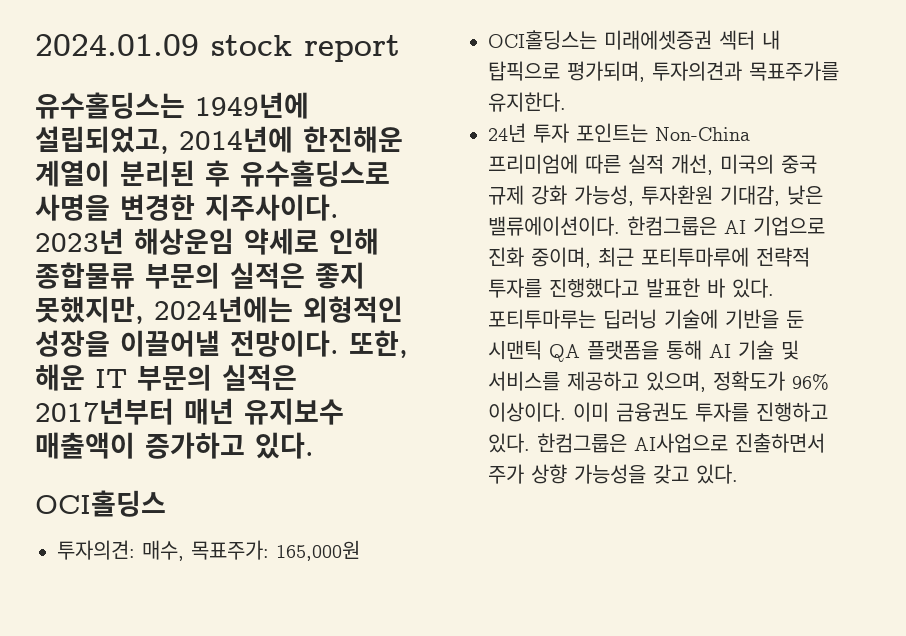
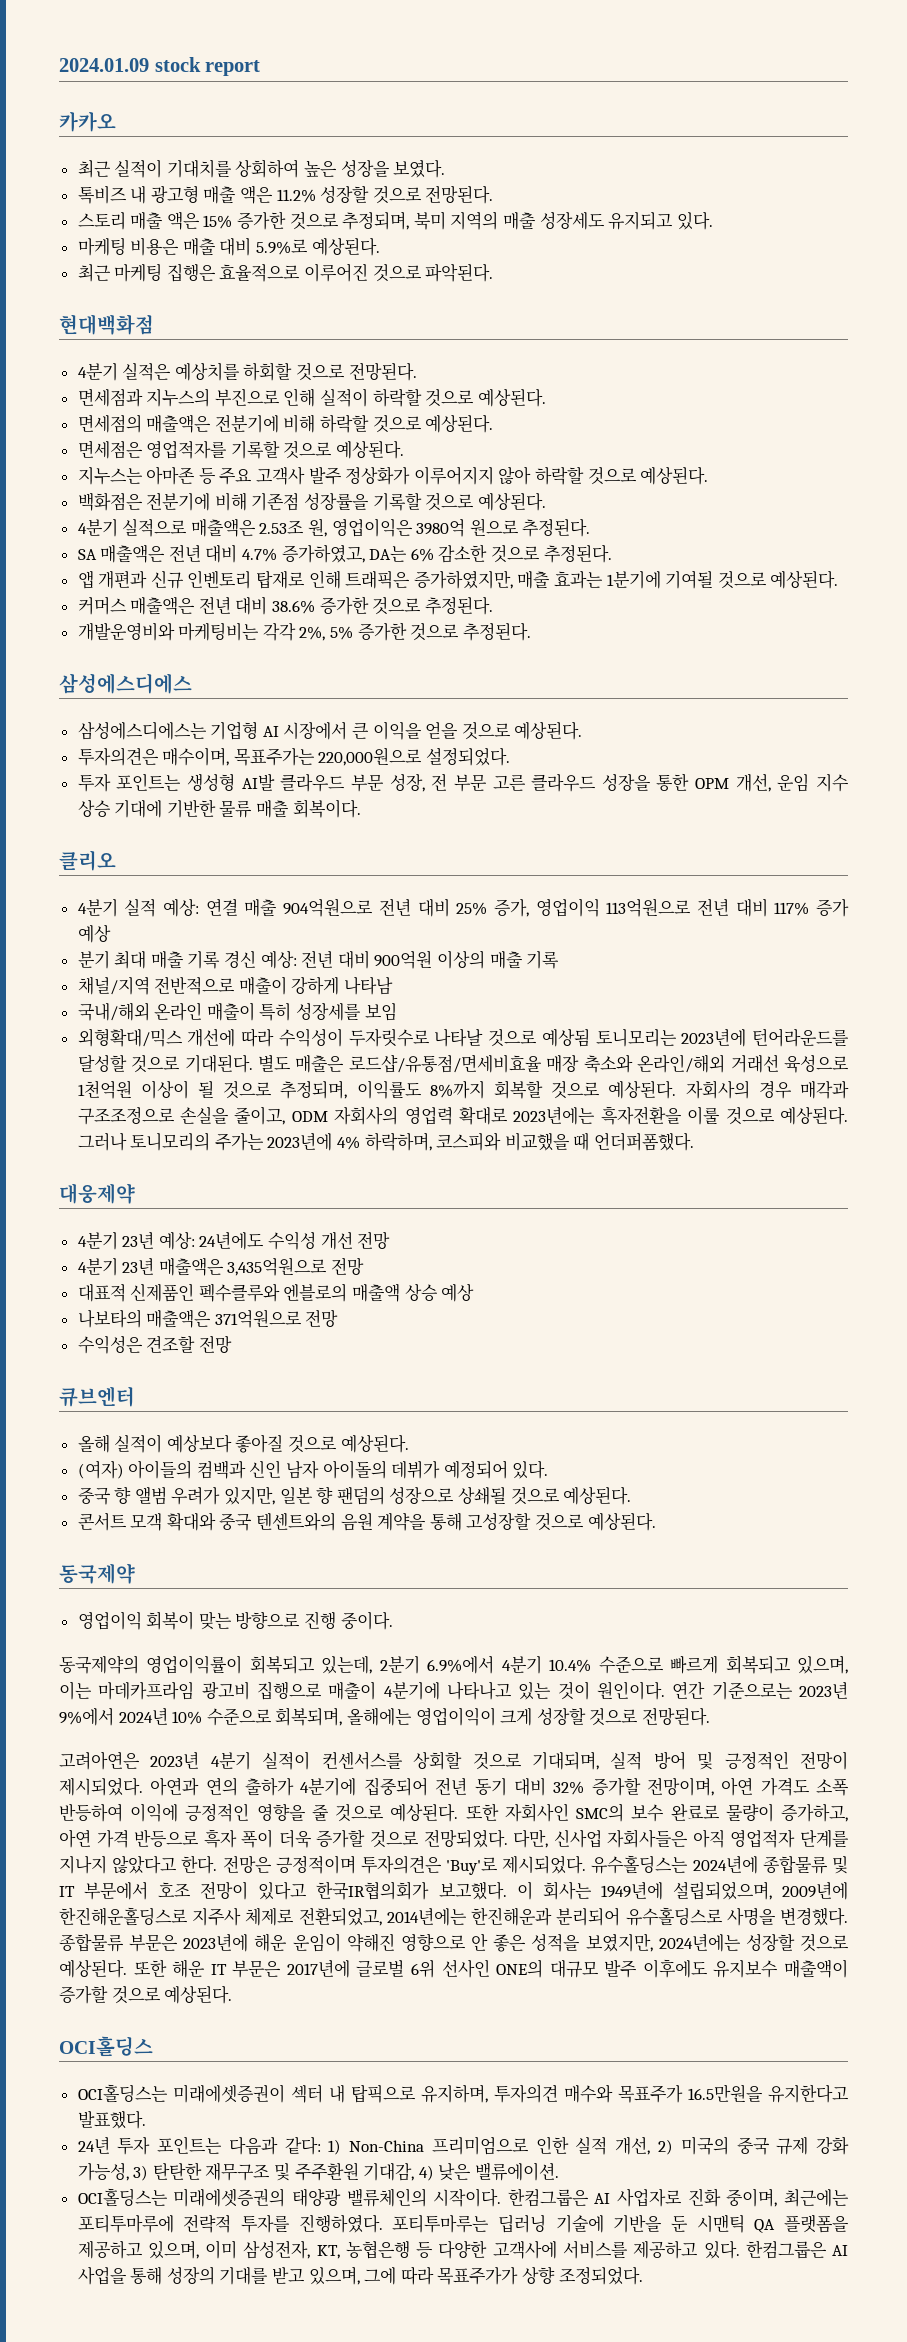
- 유수홀딩스는 1949년에 설립되었고, 2014년에 한진해운 계열이 분리된 후 유수홀딩스로 사명을 변경한 지주사이다. 2023년 해상운임 약세로 인해 종합물류 부문의 실적은 좋지 못했지만, 2024년에는 외형적인 성장을 이끌어낼 전망이다. 또한, 해운 IT 부문의 실적은 2017년부터 매년 유지보수 매출액이 증가하고 있다.
+ 카카오
+ 최근 실적이 기대치를 상회하여 높은 성장을 보였다.
+ 톡비즈 내 광고형 매출 액은 11.2% 성장할 것으로 전망된다.
+ 스토리 매출 액은 15% 증가한 것으로 추정되며, 북미 지역의 매출 성장세도 유지되고 있다.
+ 마케팅 비용은 매출 대비 5.9%로 예상된다.
+ 최근 마케팅 집행은 효율적으로 이루어진 것으로 파악된다.
+ 현대백화점
+ 4분기 실적은 예상치를 하회할 것으로 전망된다.
+ 면세점과 지누스의 부진으로 인해 실적이 하락할 것으로 예상된다.
+ 면세점의 매출액은 전분기에 비해 하락할 것으로 예상된다.
+ 면세점은 영업적자를 기록할 것으로 예상된다.
+ 지누스는 아마존 등 주요 고객사 발주 정상화가 이루어지지 않아 하락할 것으로 예상된다.
+ 백화점은 전분기에 비해 기존점 성장률을 기록할 것으로 예상된다.
+ 4분기 실적으로 매출액은 2.53조 원, 영업이익은 3980억 원으로 추정된다.
+ SA 매출액은 전년 대비 4.7% 증가하였고, DA는 6% 감소한 것으로 추정된다.
+ 앱 개편과 신규 인벤토리 탑재로 인해 트래픽은 증가하였지만, 매출 효과는 1분기에 기여될 것으로 예상된다.
+ 커머스 매출액은 전년 대비 38.6% 증가한 것으로 추정된다.
+ 개발운영비와 마케팅비는 각각 2%, 5% 증가한 것으로 추정된다.
+ 삼성에스디에스
+ 삼성에스디에스는 기업형 AI 시장에서 큰 이익을 얻을 것으로 예상된다.
+ 투자의견은 매수이며, 목표주가는 220,000원으로 설정되었다.
+ 투자 포인트는 생성형 AI발 클라우드 부문 성장, 전 부문 고른 클라우드 성장을 통한 OPM 개선, 운임 지수 상승 기대에 기반한 물류 매출 회복이다.
+ 클리오
+ 4분기 실적 예상: 연결 매출 904억원으로 전년 대비 25% 증가, 영업이익 113억원으로 전년 대비 117% 증가 예상
+ 분기 최대 매출 기록 경신 예상: 전년 대비 900억원 이상의 매출 기록
+ 채널/지역 전반적으로 매출이 강하게 나타남
+ 국내/해외 온라인 매출이 특히 성장세를 보임
+ 외형확대/믹스 개선에 따라 수익성이 두자릿수로 나타날 것으로 예상됨 토니모리는 2023년에 턴어라운드를 달성할 것으로 기대된다. 별도 매출은 로드샵/유통점/면세비효율 매장 축소와 온라인/해외 거래선 육성으로 1천억원 이상이 될 것으로 추정되며, 이익률도 8%까지 회복할 것으로 예상된다. 자회사의 경우 매각과 구조조정으로 손실을 줄이고, ODM 자회사의 영업력 확대로 2023년에는 흑자전환을 이룰 것으로 예상된다. 그러나 토니모리의 주가는 2023년에 4% 하락하며, 코스피와 비교했을 때 언더퍼폼했다.
+ 대웅제약
+ 4분기 23년 예상: 24년에도 수익성 개선 전망
+ 4분기 23년 매출액은 3,435억원으로 전망
+ 대표적 신제품인 펙수클루와 엔블로의 매출액 상승 예상
+ 나보타의 매출액은 371억원으로 전망
+ 수익성은 견조할 전망
+ 큐브엔터
+ 올해 실적이 예상보다 좋아질 것으로 예상된다.
+ (여자) 아이들의 컴백과 신인 남자 아이돌의 데뷔가 예정되어 있다.
+ 중국 향 앨범 우려가 있지만, 일본 향 팬덤의 성장으로 상쇄될 것으로 예상된다.
+ 콘서트 모객 확대와 중국 텐센트와의 음원 계약을 통해 고성장할 것으로 예상된다.
+ 동국제약
+ 영업이익 회복이 맞는 방향으로 진행 중이다.
+ 동국제약의 영업이익률이 회복되고 있는데, 2분기 6.9%에서 4분기 10.4% 수준으로 빠르게 회복되고 있으며, 이는 마데카프라임 광고비 집행으로 매출이 4분기에 나타나고 있는 것이 원인이다. 연간 기준으로는 2023년 9%에서 2024년 10% 수준으로 회복되며, 올해에는 영업이익이 크게 성장할 것으로 전망된다.
+ 고려아연은 2023년 4분기 실적이 컨센서스를 상회할 것으로 기대되며, 실적 방어 및 긍정적인 전망이 제시되었다. 아연과 연의 출하가 4분기에 집중되어 전년 동기 대비 32% 증가할 전망이며, 아연 가격도 소폭 반등하여 이익에 긍정적인 영향을 줄 것으로 예상된다. 또한 자회사인 SMC의 보수 완료로 물량이 증가하고, 아연 가격 반등으로 흑자 폭이 더욱 증가할 것으로 전망되었다. 다만, 신사업 자회사들은 아직 영업적자 단계를 지나지 않았다고 한다. 전망은 긍정적이며 투자의견은 'Buy'로 제시되었다. 유수홀딩스는 2024년에 종합물류 및 IT 부문에서 호조 전망이 있다고 한국IR협의회가 보고했다. 이 회사는 1949년에 설립되었으며, 2009년에 한진해운홀딩스로 지주사 체제로 전환되었고, 2014년에는 한진해운과 분리되어 유수홀딩스로 사명을 변경했다. 종합물류 부문은 2023년에 해운 운임이 약해진 영향으로 안 좋은 성적을 보였지만, 2024년에는 성장할 것으로 예상된다. 또한 해운 IT 부문은 2017년에 글로벌 6위 선사인 ONE의 대규모 발주 이후에도 유지보수 매출액이 증가할 것으로 예상된다.
  OCI홀딩스
- 투자의견: 매수, 목표주가: 165,000원
- OCI홀딩스는 미래에셋증권 섹터 내 탑픽으로 평가되며, 투자의견과 목표주가를 유지한다.
- 24년 투자 포인트는 Non-China 프리미엄에 따른 실적 개선, 미국의 중국 규제 강화 가능성, 투자환원 기대감, 낮은 밸류에이션이다. 한컴그룹은 AI 기업으로 진화 중이며, 최근 포티투마루에 전략적 투자를 진행했다고 발표한 바 있다.
+ OCI홀딩스는 미래에셋증권이 섹터 내 탑픽으로 유지하며, 투자의견 매수와 목표주가 16.5만원을 유지한다고 발표했다.
+ 24년 투자 포인트는 다음과 같다: 1) Non-China 프리미엄으로 인한 실적 개선, 2) 미국의 중국 규제 강화 가능성, 3) 탄탄한 재무구조 및 주주환원 기대감, 4) 낮은 밸류에이션.
+ OCI홀딩스는 미래에셋증권의 태양광 밸류체인의 시작이다. 한컴그룹은 AI 사업자로 진화 중이며, 최근에는 포티투마루에 전략적 투자를 진행하였다.
- 포티투마루는 딥러닝 기술에 기반을 둔 시맨틱 QA 플랫폼을 통해 AI 기술 및 서비스를 제공하고 있으며, 정확도가 96% 이상이다. 이미 금융권도 투자를 진행하고 있다. 한컴그룹은 AI사업으로 진출하면서 주가 상향 가능성을 갖고 있다.
+ 포티투마루는 딥러닝 기술에 기반을 둔 시맨틱 QA 플랫폼을 제공하고 있으며, 이미 삼성전자, KT, 농협은행 등 다양한 고객사에 서비스를 제공하고 있다. 한컴그룹은 AI 사업을 통해 성장의 기대를 받고 있으며, 그에 따라 목표주가가 상향 조정되었다.

